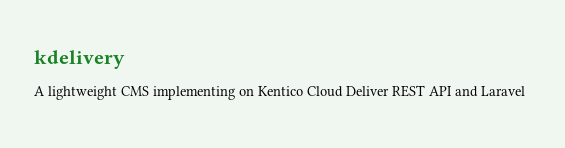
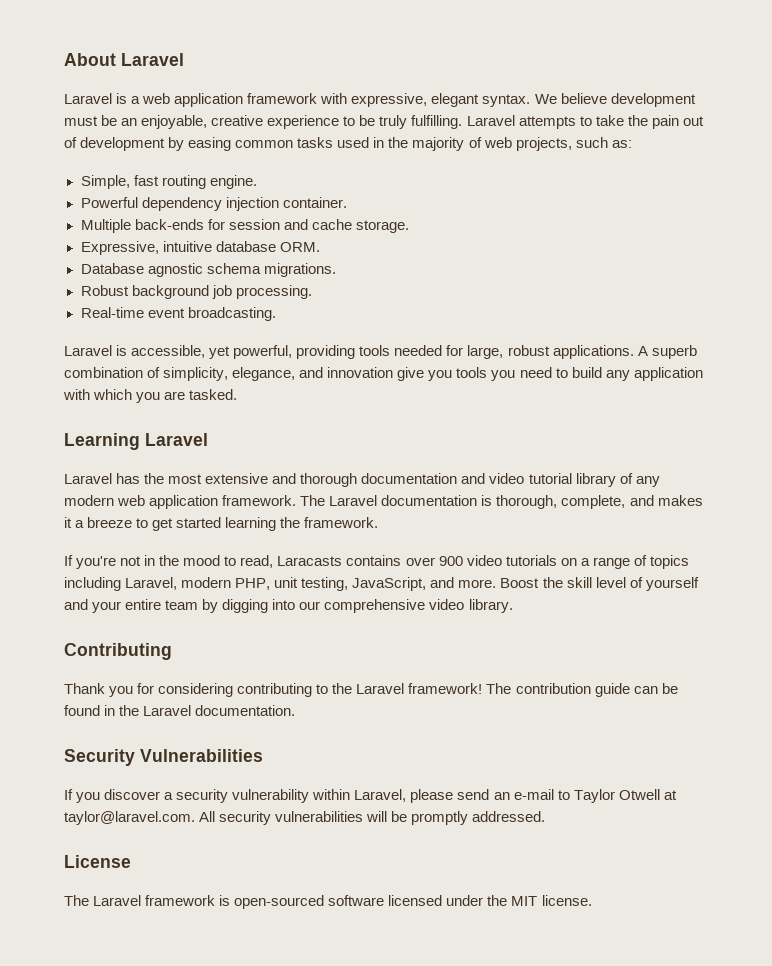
- kdelivery
- A lightweight CMS implementing on Kentico Cloud Deliver REST API and Laravel
+ About Laravel
+ Laravel is a web application framework with expressive, elegant syntax. We believe development must be an enjoyable, creative experience to be truly fulfilling. Laravel attempts to take the pain out of development by easing common tasks used in the majority of web projects, such as:
+ Simple, fast routing engine.
+ Powerful dependency injection container.
+ Multiple back-ends for session and cache storage.
+ Expressive, intuitive database ORM.
+ Database agnostic schema migrations.
+ Robust background job processing.
+ Real-time event broadcasting.
+ Laravel is accessible, yet powerful, providing tools needed for large, robust applications. A superb combination of simplicity, elegance, and innovation give you tools you need to build any application with which you are tasked.
+ Learning Laravel
+ Laravel has the most extensive and thorough documentation and video tutorial library of any modern web application framework. The Laravel documentation is thorough, complete, and makes it a breeze to get started learning the framework.
+ If you're not in the mood to read, Laracasts contains over 900 video tutorials on a range of topics including Laravel, modern PHP, unit testing, JavaScript, and more. Boost the skill level of yourself and your entire team by digging into our comprehensive video library.
+ Contributing
+ Thank you for considering contributing to the Laravel framework! The contribution guide can be found in the Laravel documentation.
+ Security Vulnerabilities
+ If you discover a security vulnerability within Laravel, please send an e-mail to Taylor Otwell at taylor@laravel.com. All security vulnerabilities will be promptly addressed.
+ License
+ The Laravel framework is open-sourced software licensed under the MIT license.

